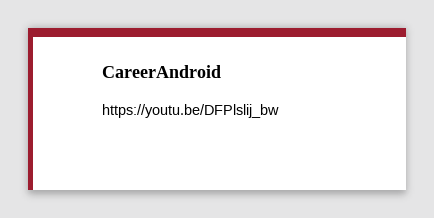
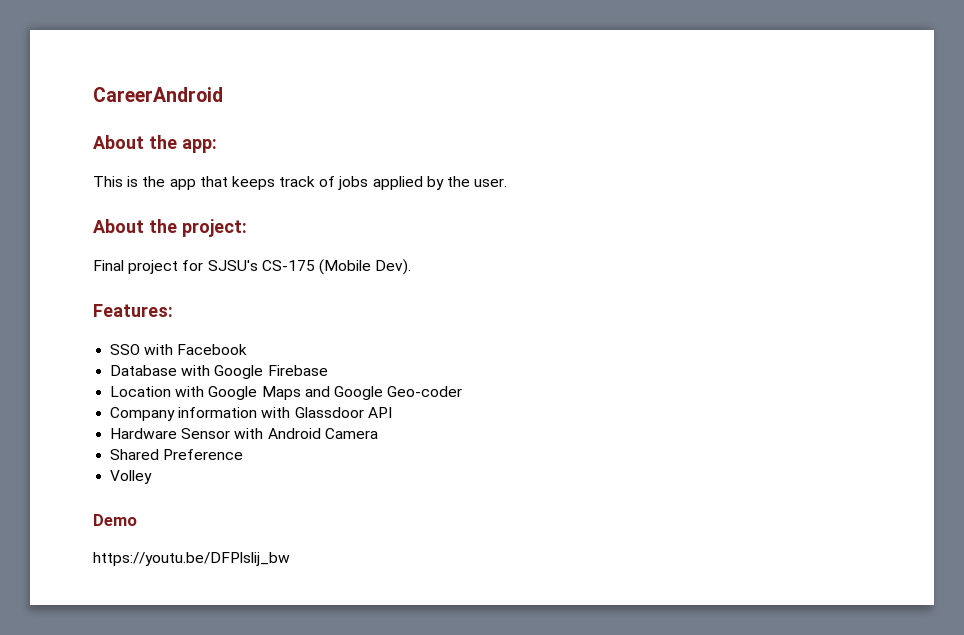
+ About the app:
+ This is the app that keeps track of jobs applied by the user.
+ About the project:
+ Final project for SJSU's CS-175 (Mobile Dev).
+ Features:
+ SSO with Facebook
+ Database with Google Firebase
+ Location with Google Maps and Google Geo-coder
+ Company information with Glassdoor API
+ Hardware Sensor with Android Camera
+ Shared Preference
+ Volley
+ Demo

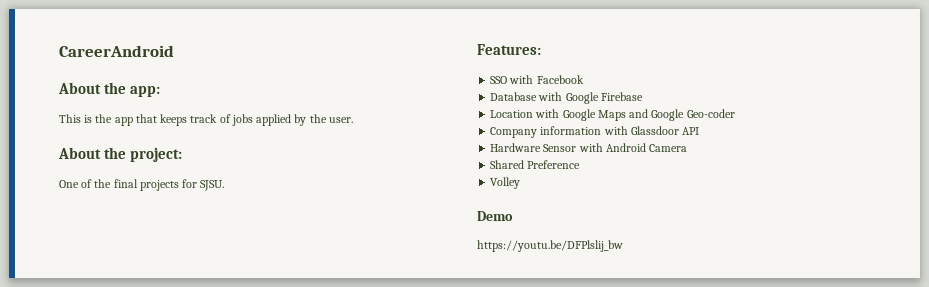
- Final project for SJSU's CS-175 (Mobile Dev).
+ One of the final projects for SJSU.

